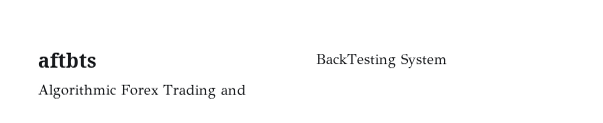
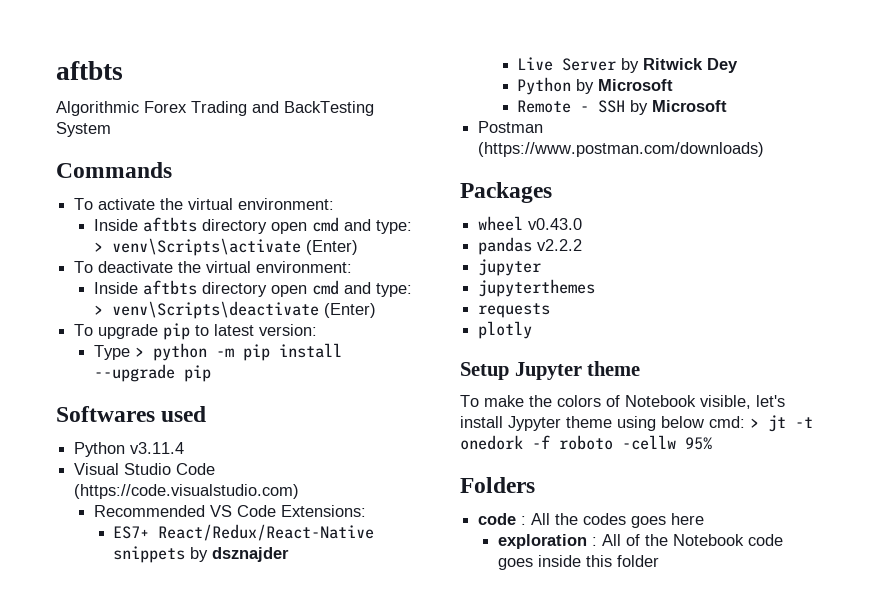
+ Commands
+ To activate the virtual environment:
+ Inside aftbts directory open cmd and type: > venv\Scripts\activate (Enter)
+ To deactivate the virtual environment:
+ Inside aftbts directory open cmd and type: > venv\Scripts\deactivate (Enter)
+ To upgrade pip to latest version:
+ Type > python -m pip install --upgrade pip
+ Softwares used
+ Python v3.11.4
+ Visual Studio Code (https://code.visualstudio.com)
+ Recommended VS Code Extensions:
+ ES7+ React/Redux/React-Native snippets by dsznajder
+ Live Server by Ritwick Dey
+ Python by Microsoft
+ Remote - SSH by Microsoft
+ Postman (https://www.postman.com/downloads)
+ Packages
+ wheel v0.43.0
+ pandas v2.2.2
+ jupyter
+ jupyterthemes
+ requests
+ plotly
+ Setup Jupyter theme
+ To make the colors of Notebook visible, let's install Jypyter theme using below cmd: > jt -t onedork -f roboto -cellw 95%
+ Folders
+ code : All the codes goes here
+ exploration : All of the Notebook code goes inside this folder

